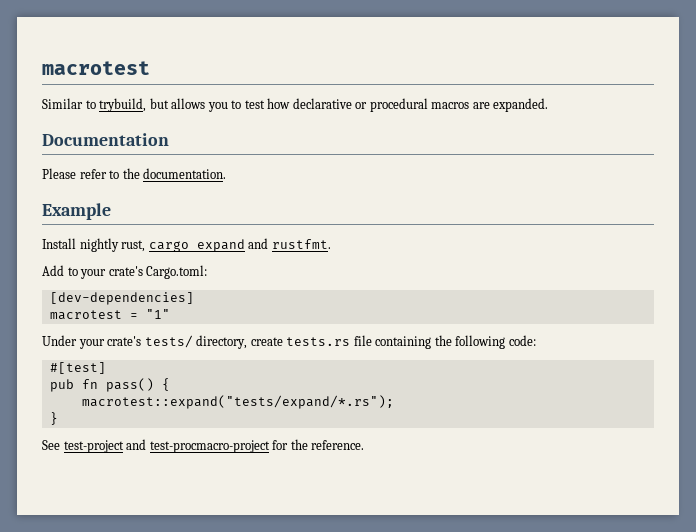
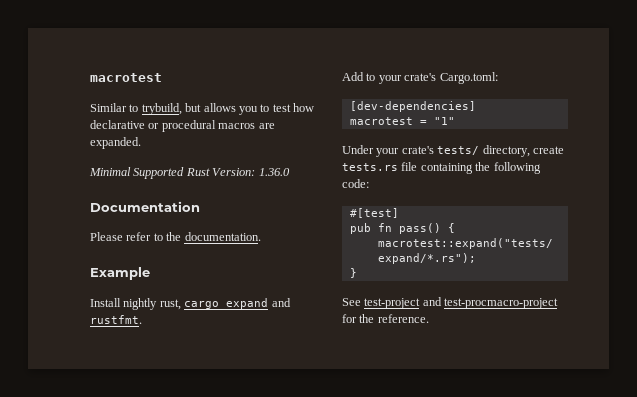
+ Minimal Supported Rust Version: 1.36.0

